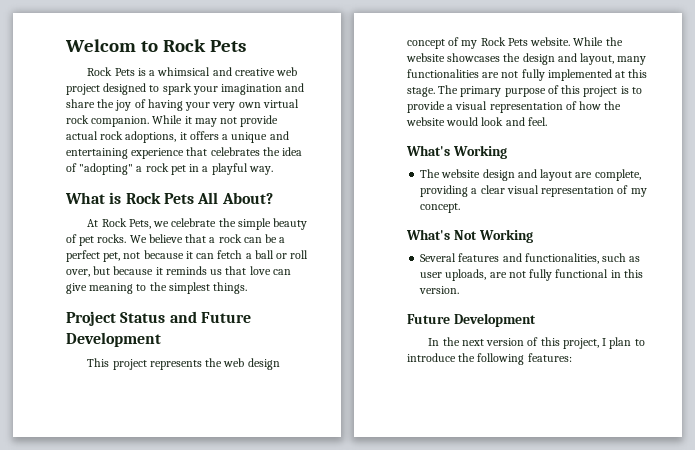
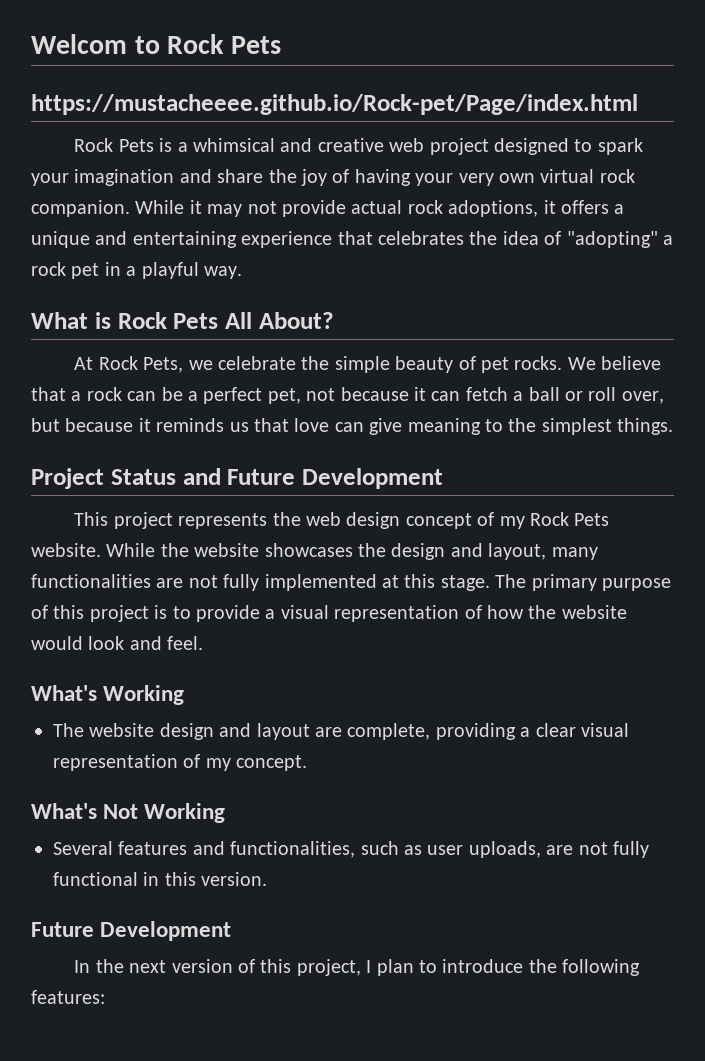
+ https://mustacheeee.github.io/Rock-pet/Page/index.html

